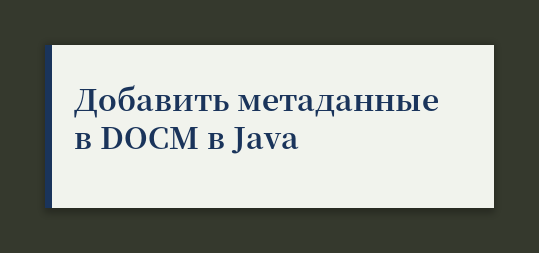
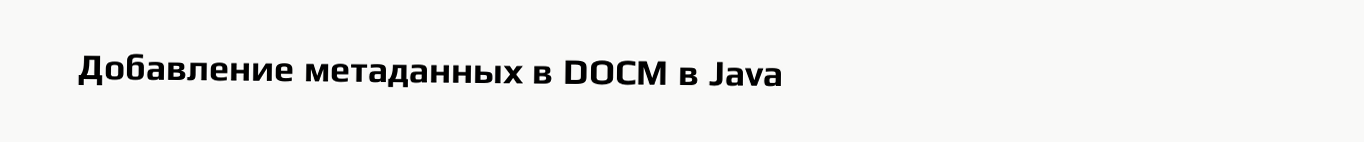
- Добавить метаданные в DOCM в Java
+ Добавление метаданных в DOCM в Java

